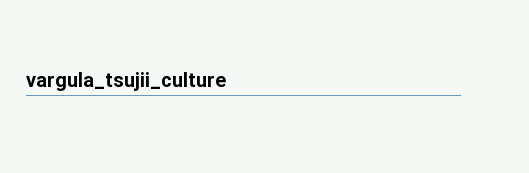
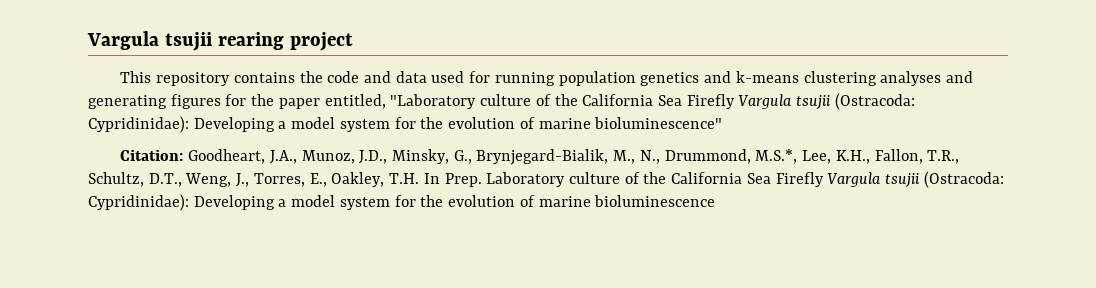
- vargula_tsujii_culture
+ Vargula tsujii rearing project
+ This repository contains the code and data used for running population genetics and k-means clustering analyses and generating figures for the paper entitled, "Laboratory culture of the California Sea Firefly Vargula tsujii (Ostracoda: Cypridinidae): Developing a model system for the evolution of marine bioluminescence"
+ Citation: Goodheart, J.A., Munoz, J.D., Minsky, G., Brynjegard-Bialik, M., N., Drummond, M.S.*, Lee, K.H., Fallon, T.R., Schultz, D.T., Weng, J., Torres, E., Oakley, T.H. In Prep. Laboratory culture of the California Sea Firefly Vargula tsujii (Ostracoda: Cypridinidae): Developing a model system for the evolution of marine bioluminescence

